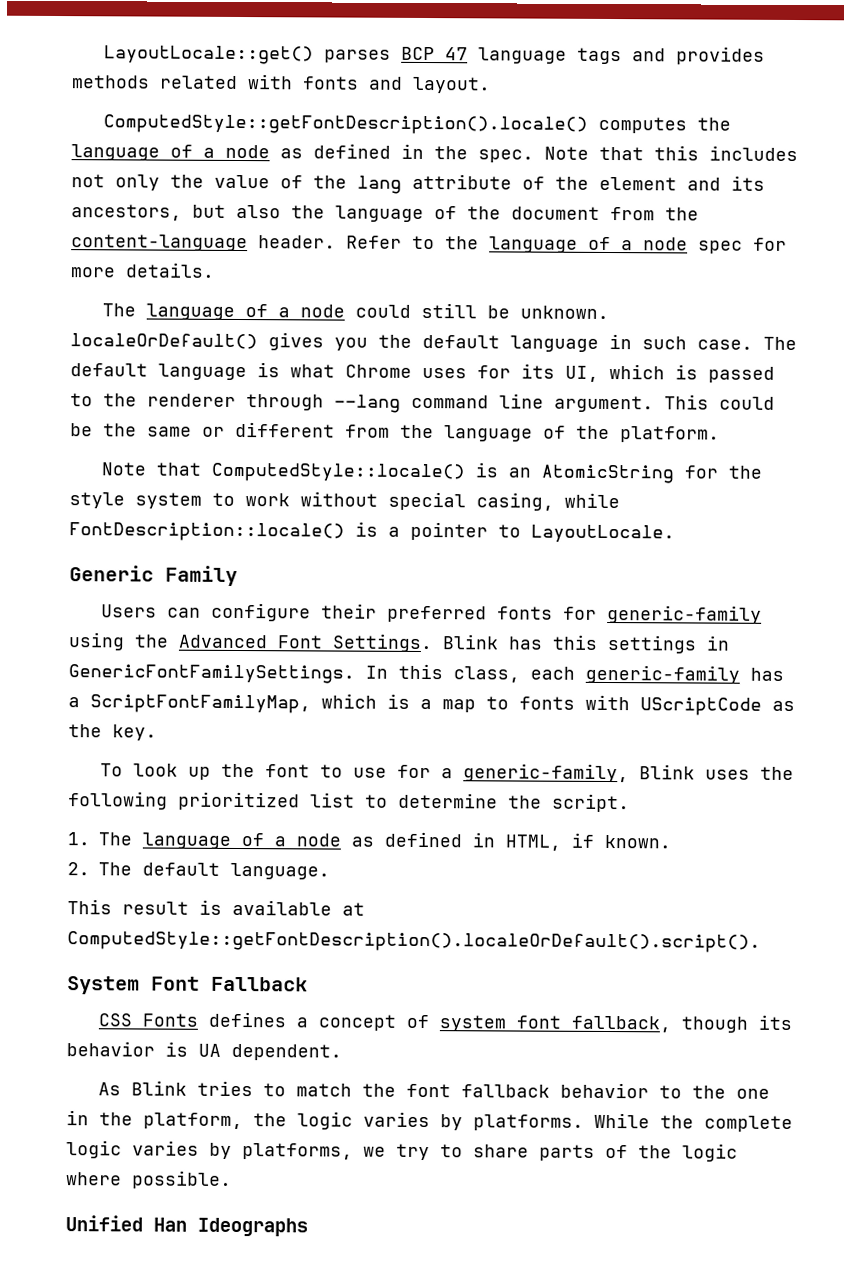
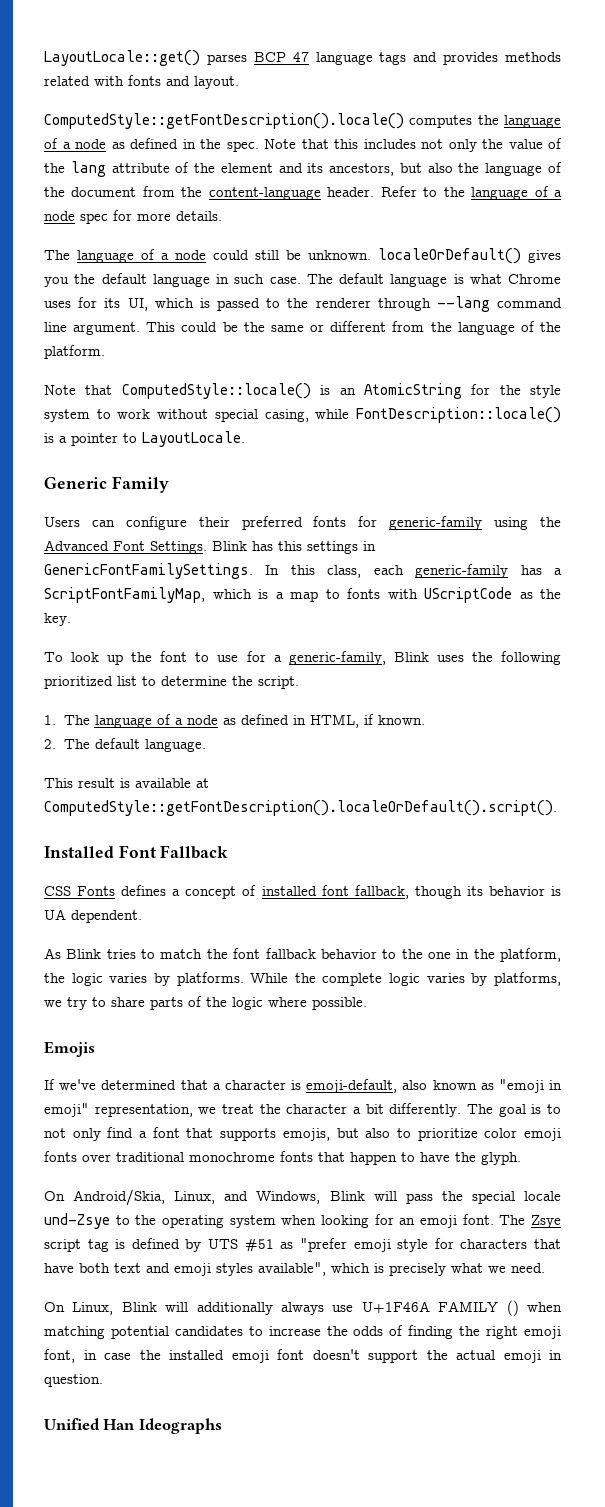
- System Font Fallback
+ Installed Font Fallback
- CSS Fonts defines a concept of system font fallback, though its behavior is UA dependent.
+ CSS Fonts defines a concept of installed font fallback, though its behavior is UA dependent.
+ Emojis
+ If we've determined that a character is emoji-default, also known as "emoji in emoji" representation, we treat the character a bit differently. The goal is to not only find a font that supports emojis, but also to prioritize color emoji fonts over traditional monochrome fonts that happen to have the glyph.
+ On Android/Skia, Linux, and Windows, Blink will pass the special locale und-Zsye to the operating system when looking for an emoji font. The Zsye script tag is defined by UTS #51 as "prefer emoji style for characters that have both text and emoji styles available", which is precisely what we need.
+ On Linux, Blink will additionally always use U+1F46A FAMILY () when matching potential candidates to increase the odds of finding the right emoji font, in case the installed emoji font doesn't support the actual emoji in question.

